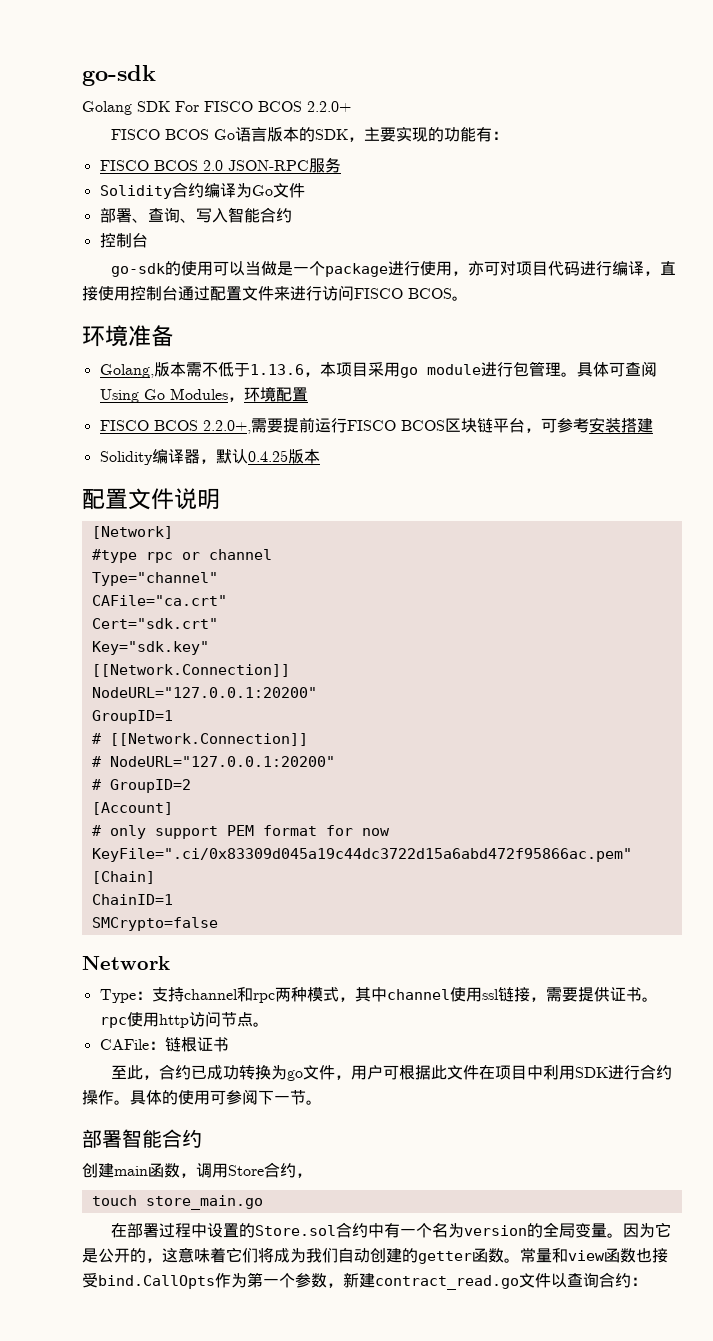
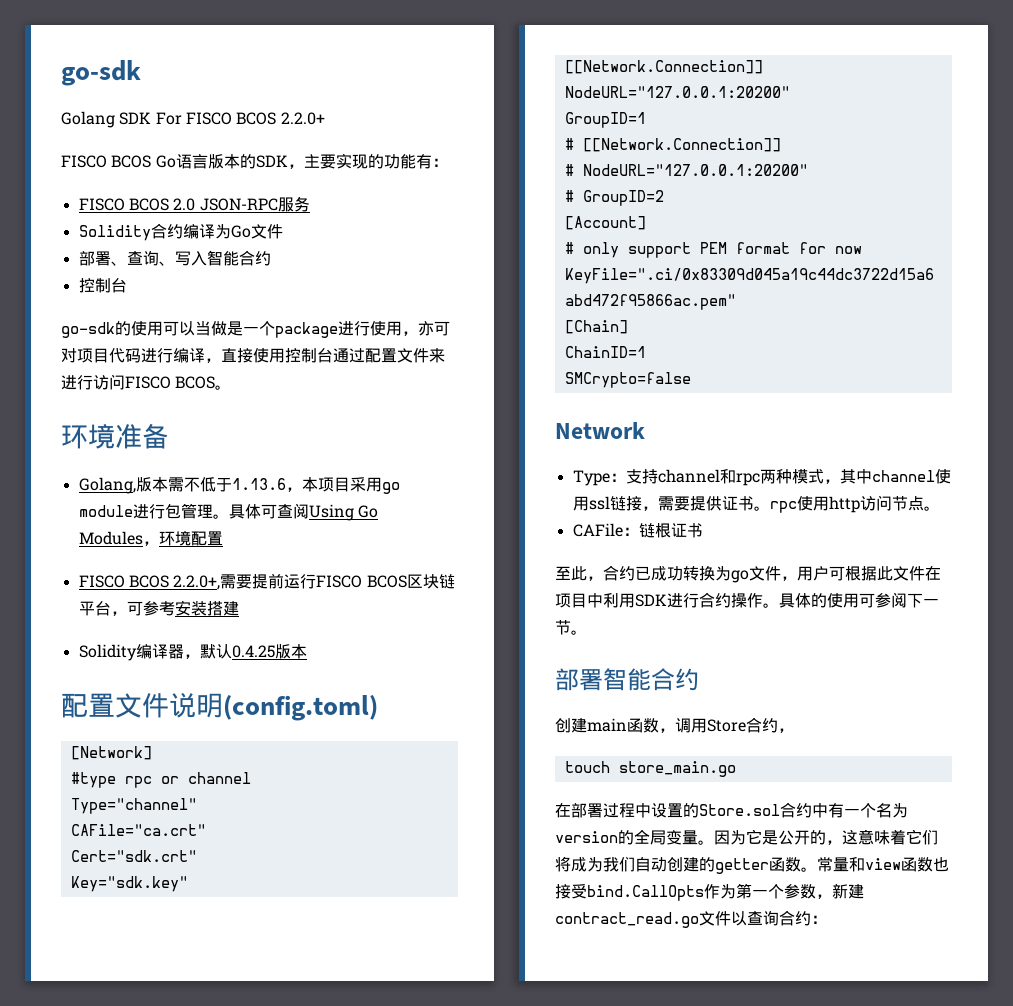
- 配置文件说明
+ 配置文件说明(config.toml)

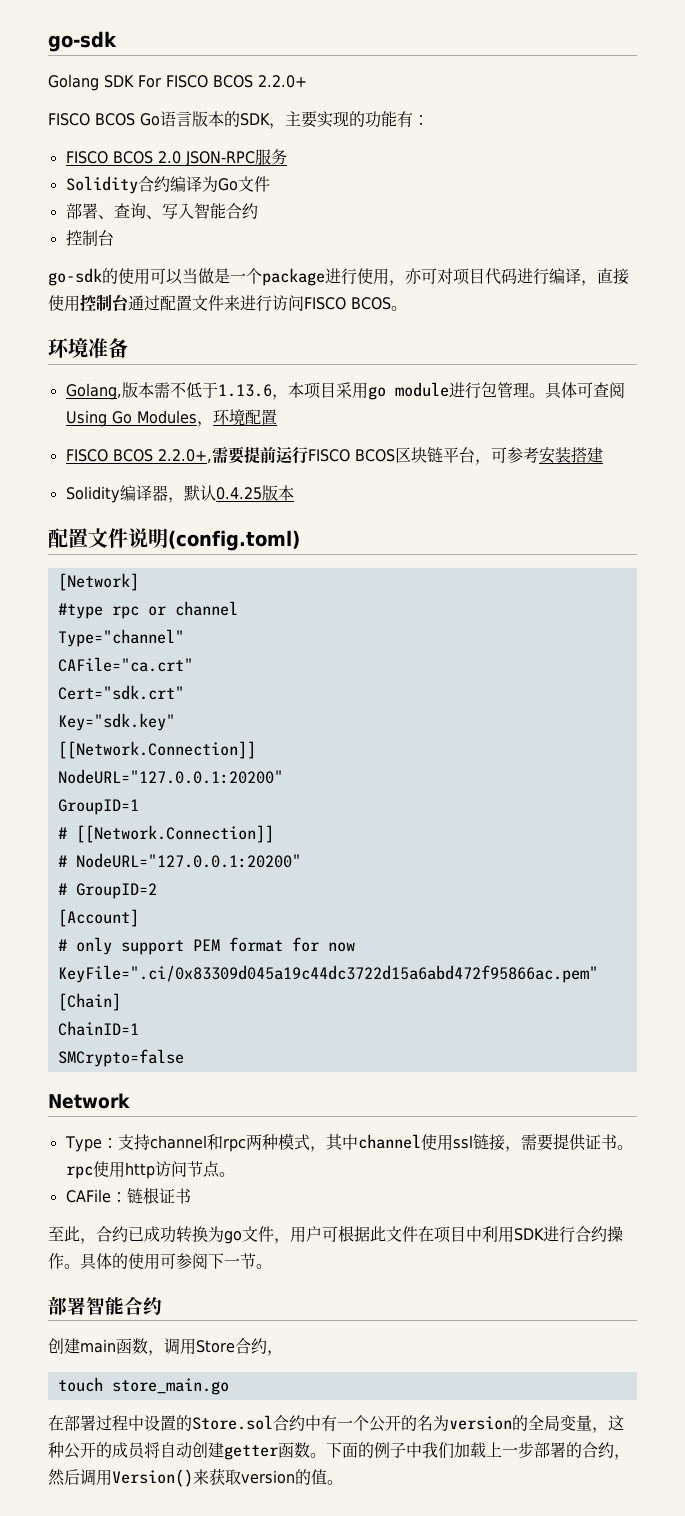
- 在部署过程中设置的Store.sol合约中有一个名为version的全局变量。因为它是公开的，这意味着它们将成为我们自动创建的getter函数。
+ 在部署过程中设置的Store.sol合约中有一个公开的名为version的全局变量，这种公开的成员将自动创建getter函数。
- 常量和view函数也接受bind.CallOpts作为第一个参数，新建contract_read.go文件以查询合约：
+ 下面的例子中我们加载上一步部署的合约，然后调用Version()来获取version的值。

